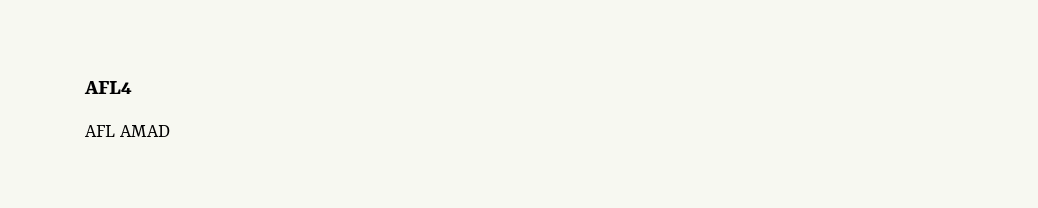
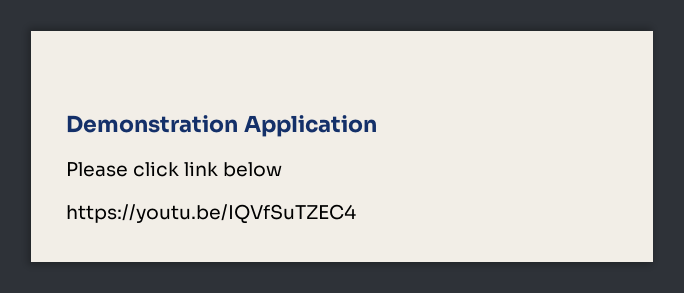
- AFL4
- AFL AMAD
+ Demonstration Application
+ Please click link below
+ https://youtu.be/IQVfSuTZEC4

